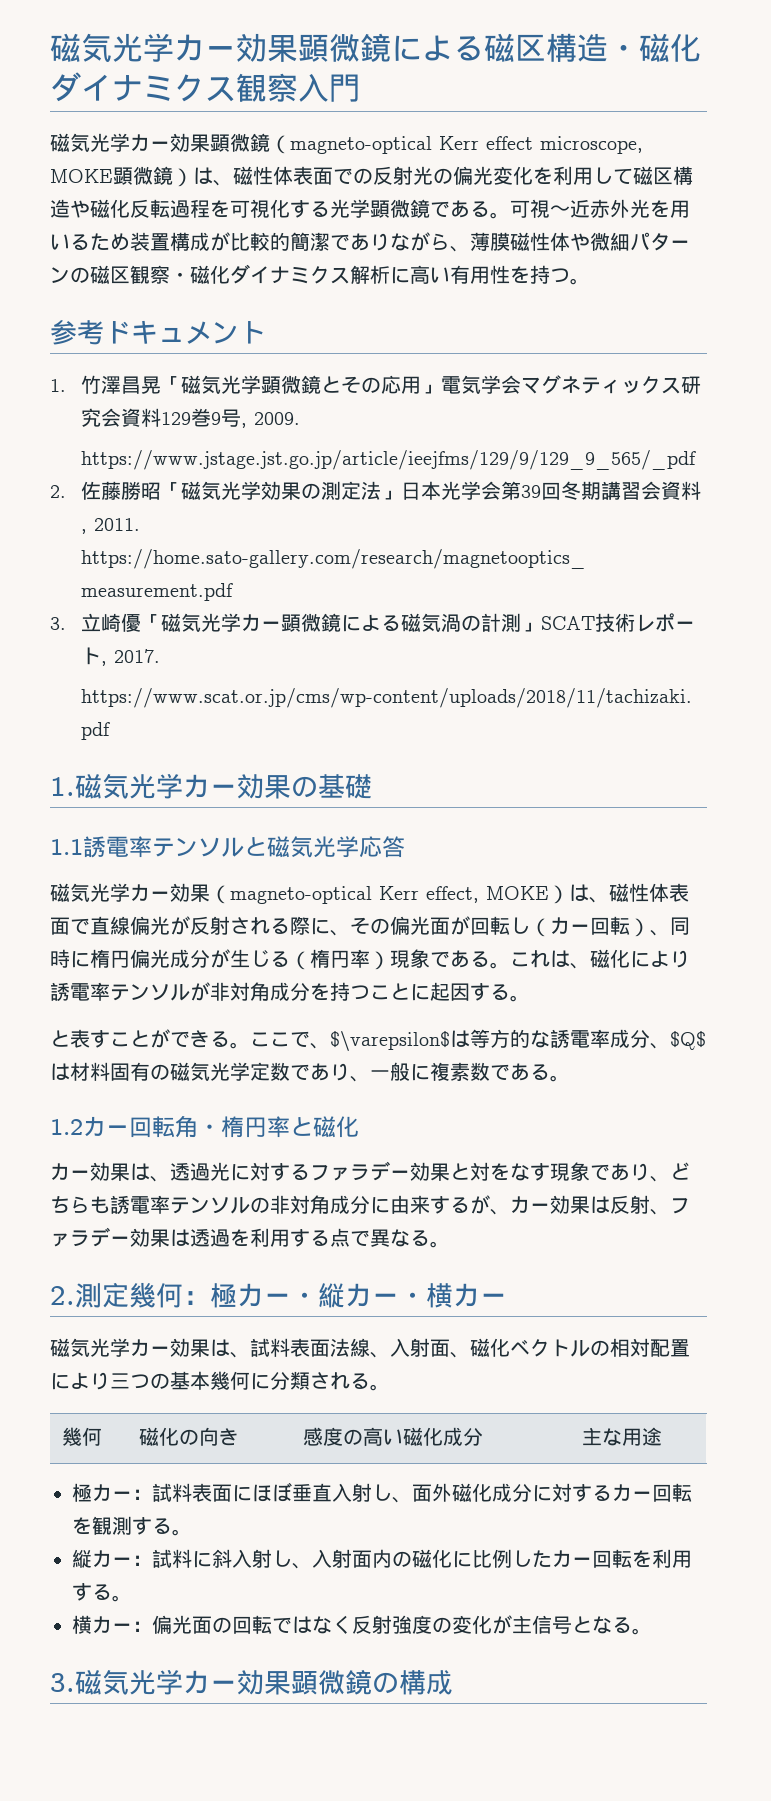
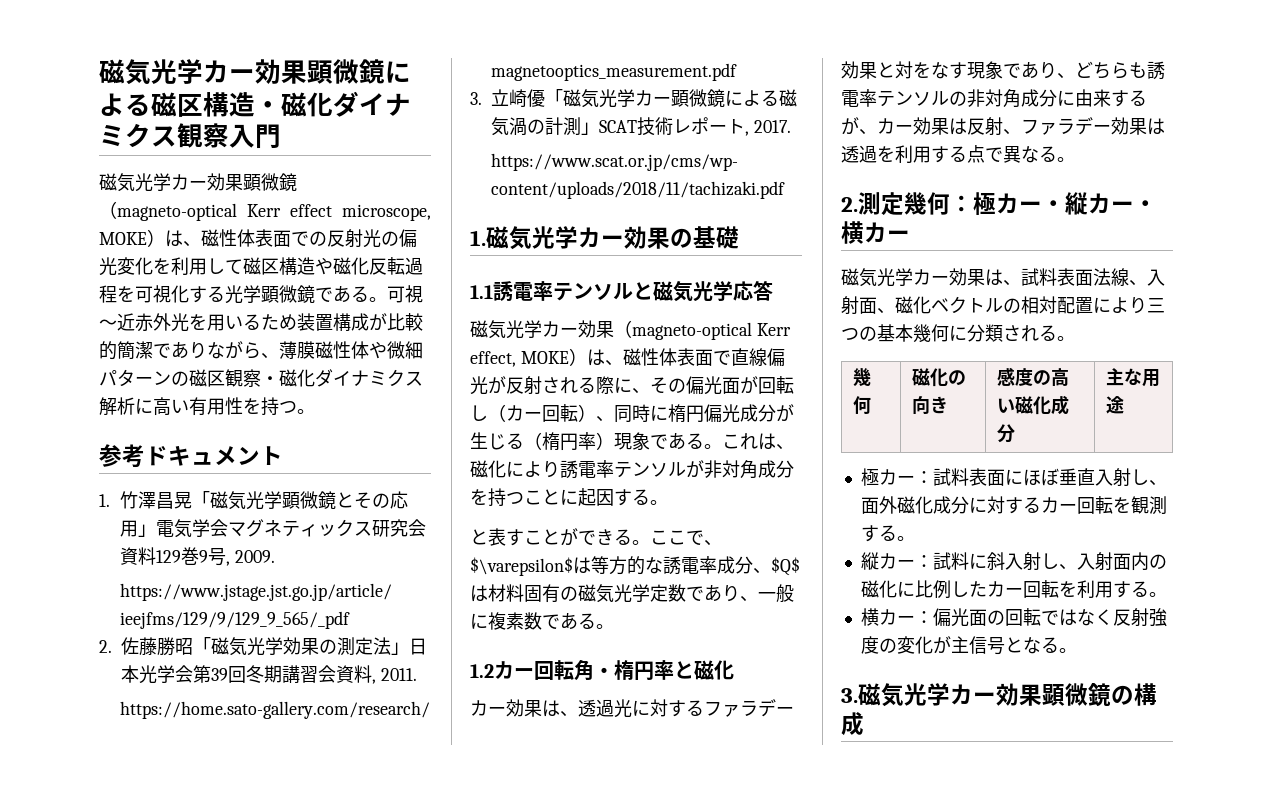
- 磁気光学カー効果顕微鏡（magneto-optical Kerr effect microscope, MOKE顕微鏡）は、磁性体表面での反射光の偏光変化を利用して磁区構造や磁化反転過程を可視化する光学顕微鏡である。
+ 磁気光学カー効果顕微鏡（magneto-optical Kerr effect microscope, MOKE）は、磁性体表面での反射光の偏光変化を利用して磁区構造や磁化反転過程を可視化する光学顕微鏡である。

